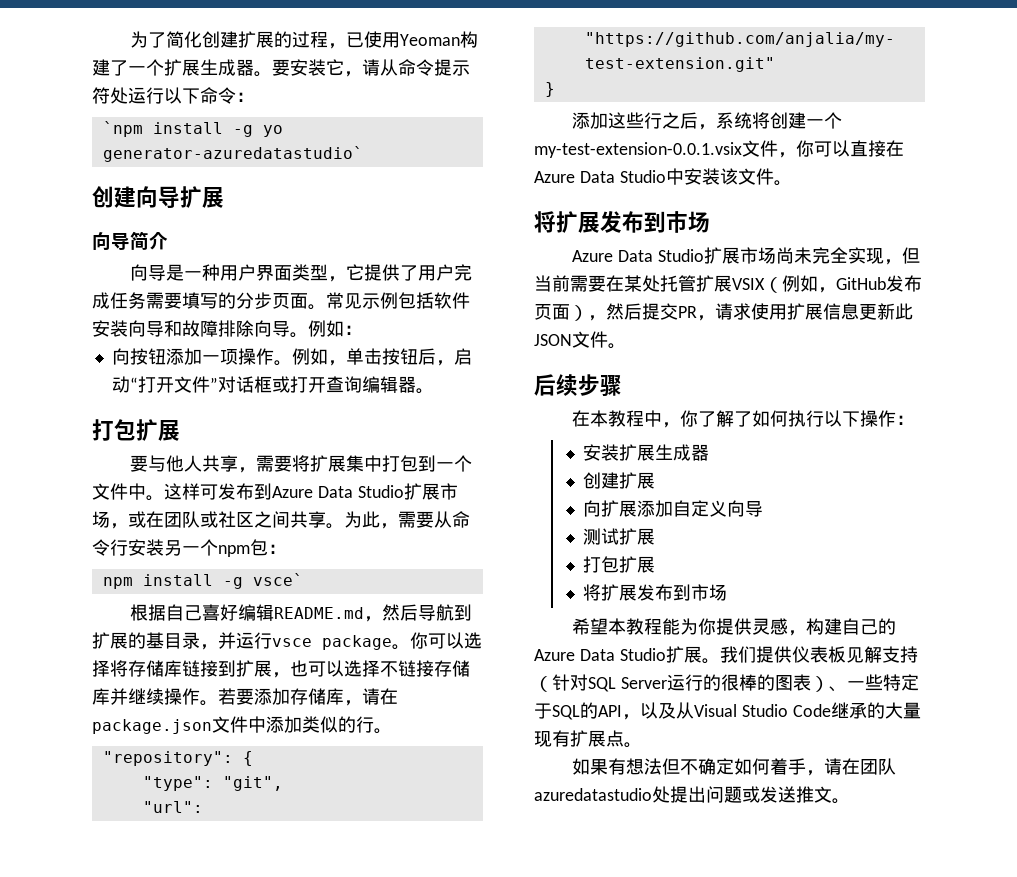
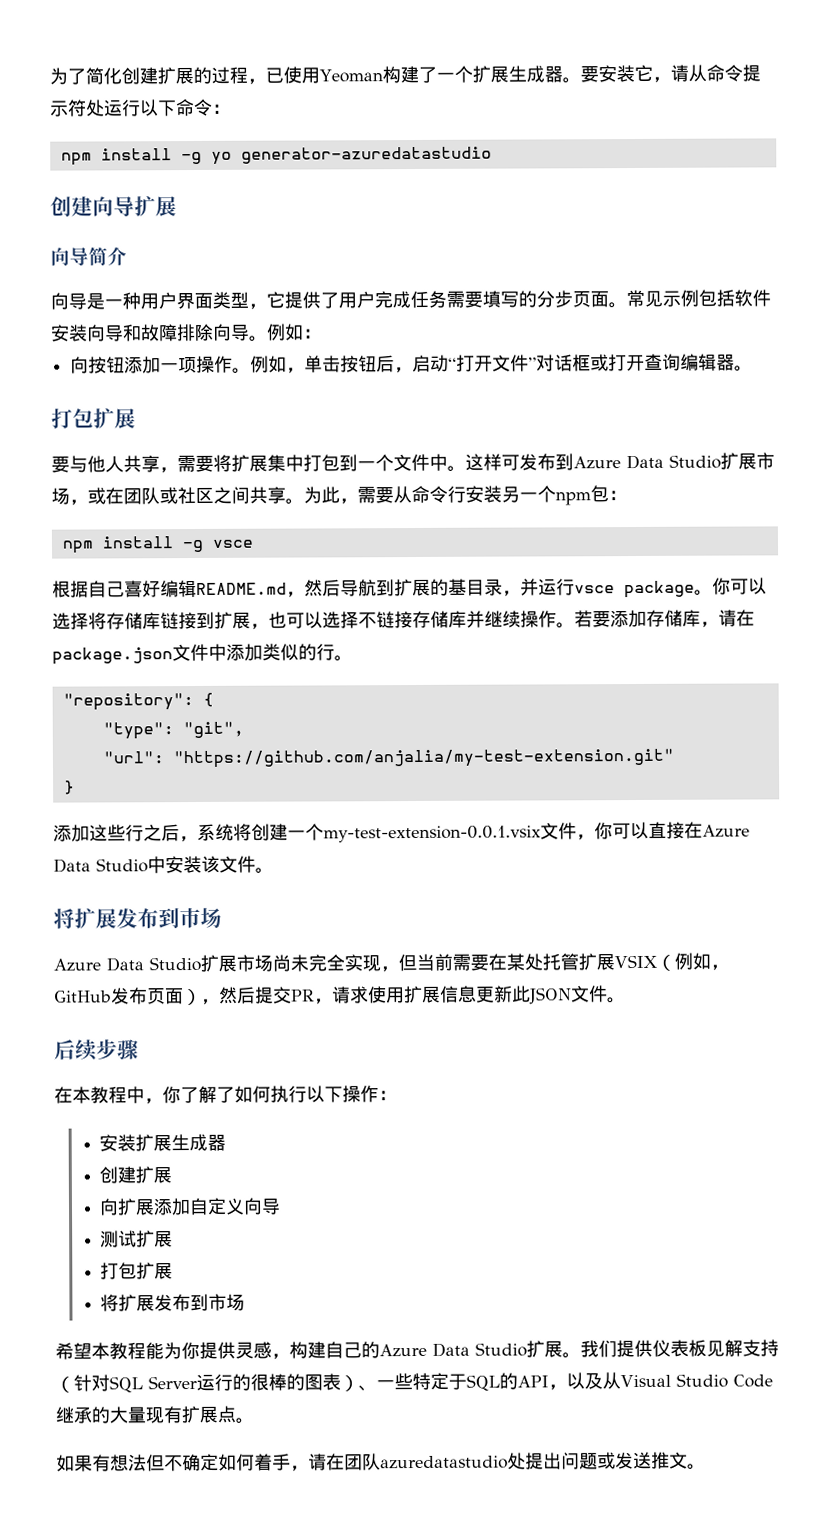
- `npm install -g yo generator-azuredatastudio`
+ npm install -g yo generator-azuredatastudio
- npm install -g vsce`
+ npm install -g vsce

